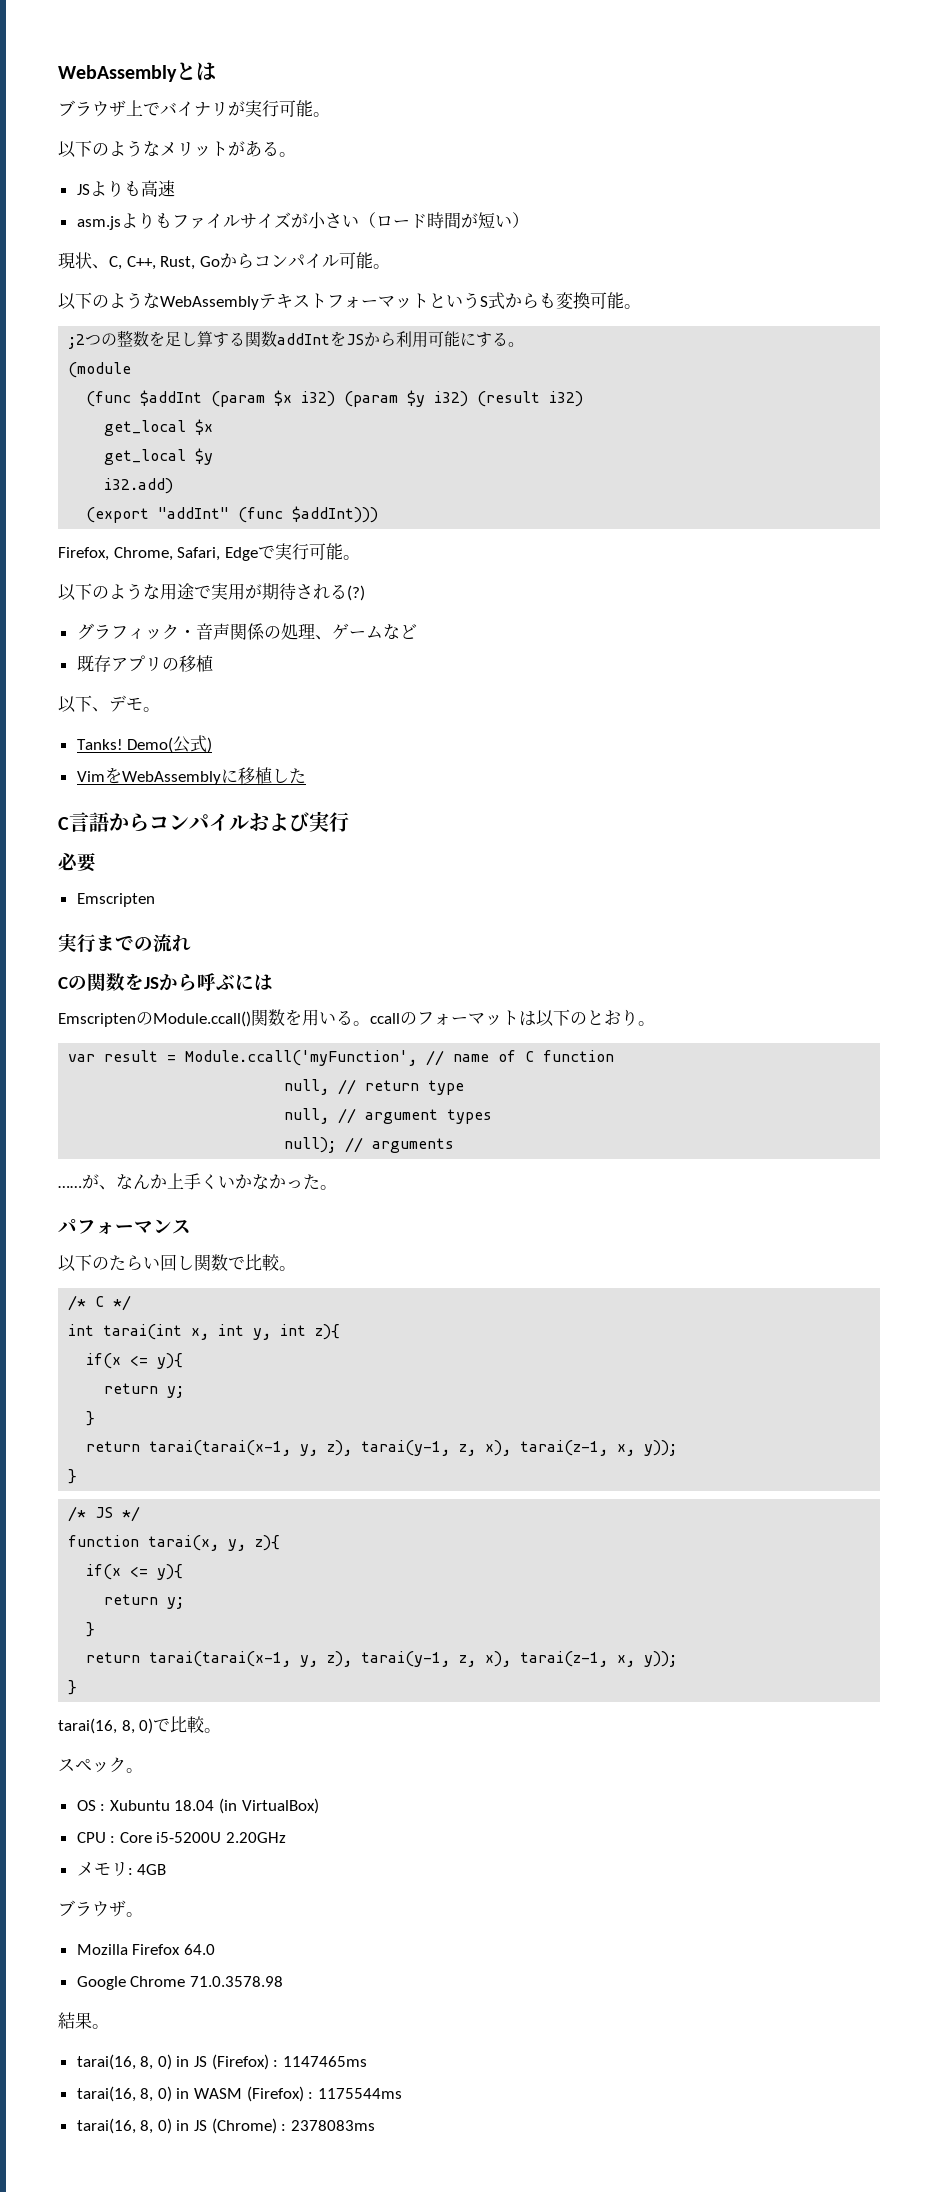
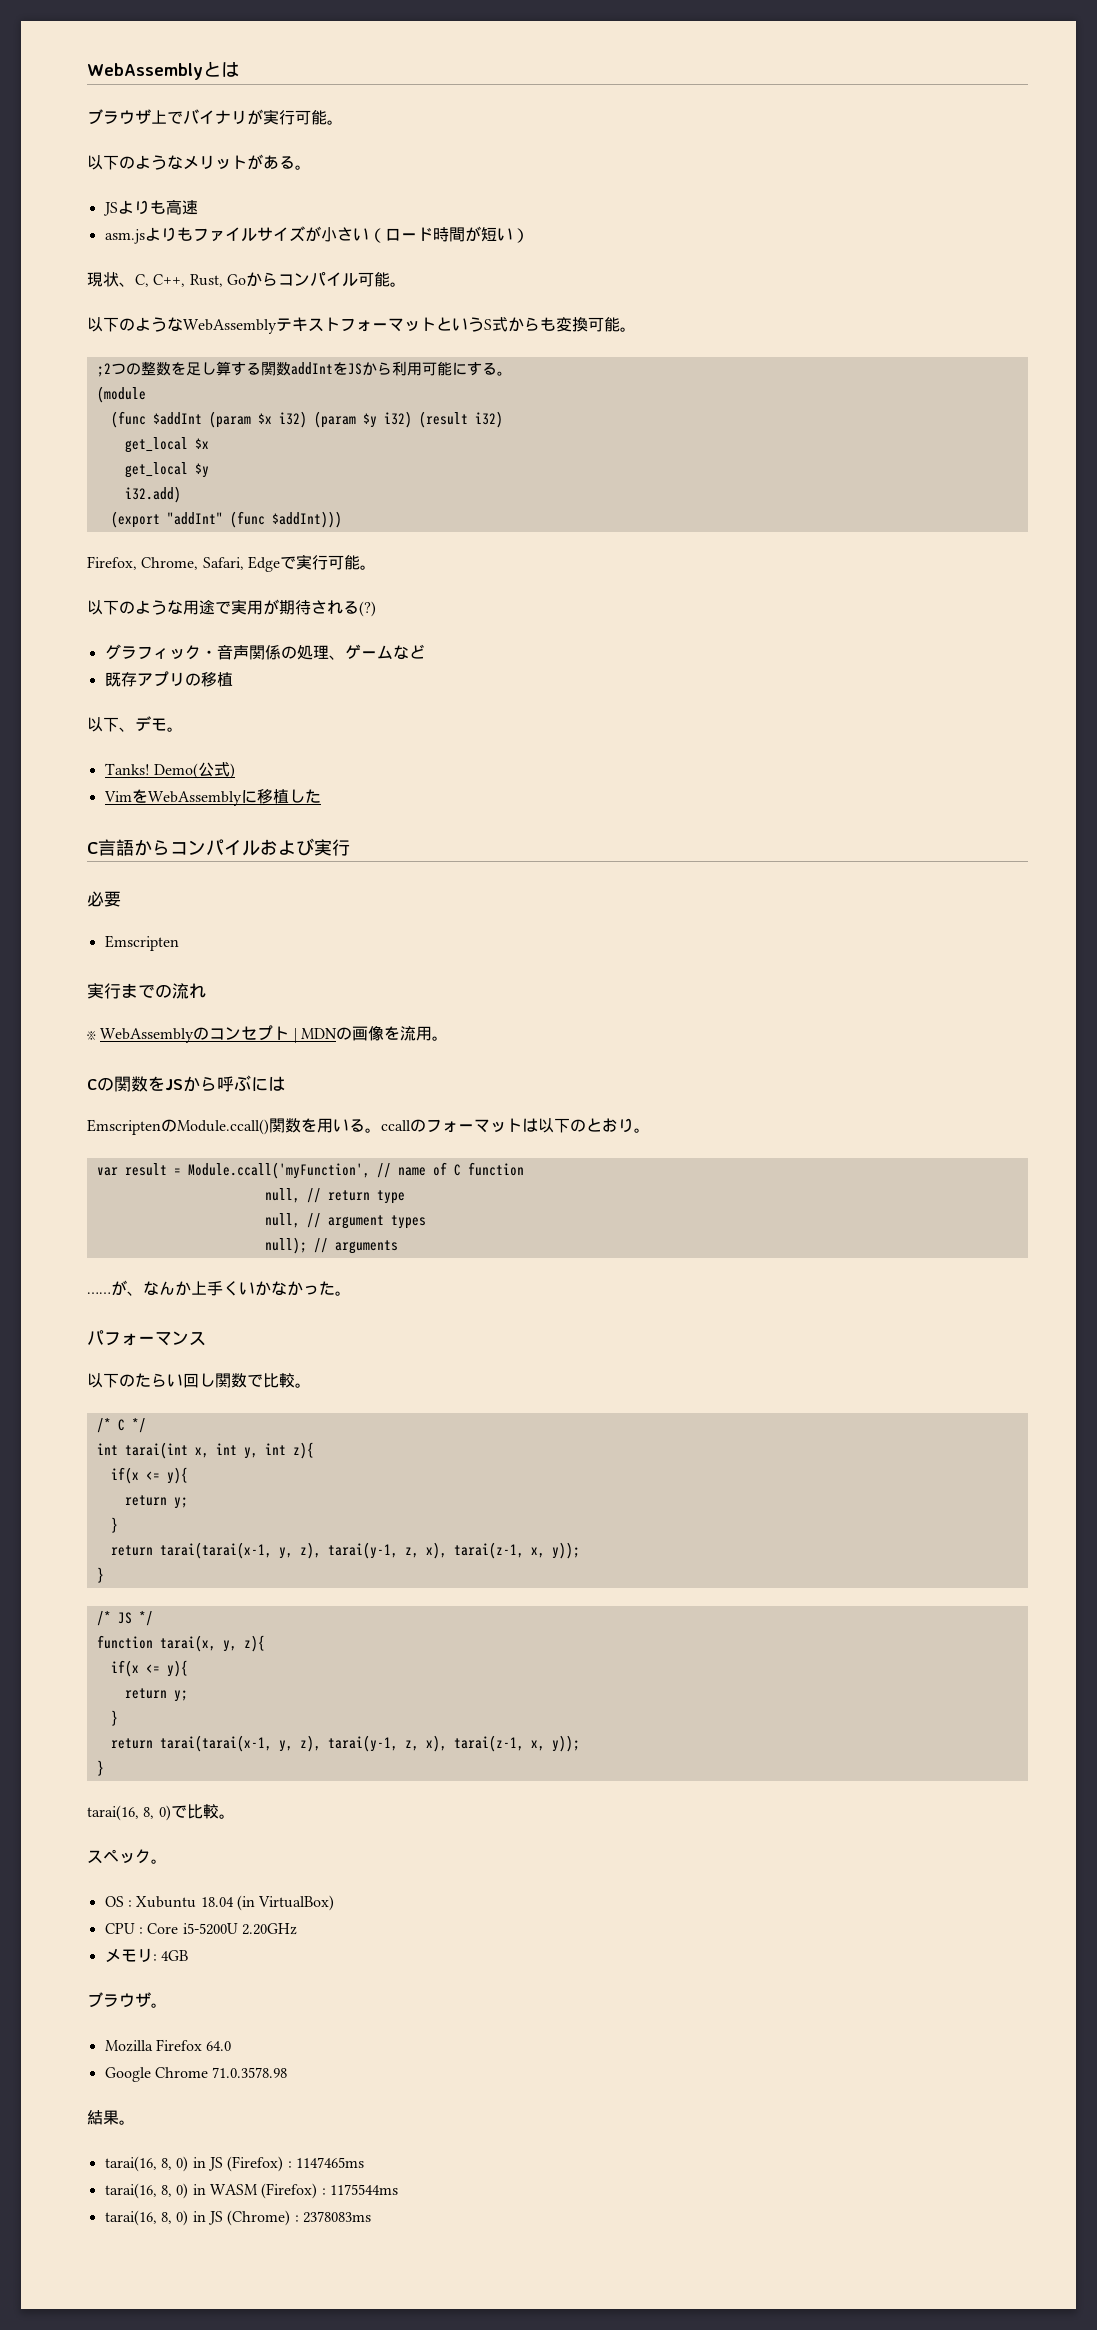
+ ※ WebAssemblyのコンセプト | MDNの画像を流用。

